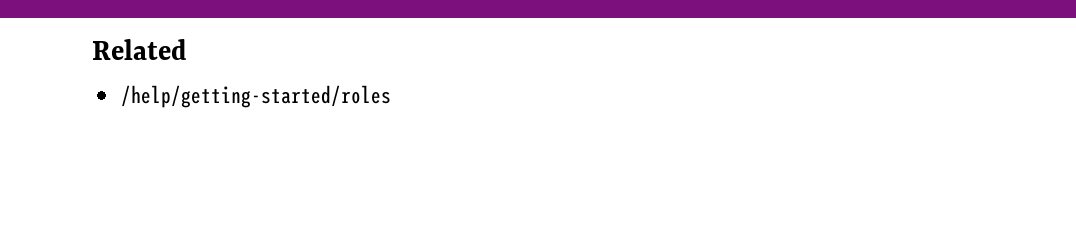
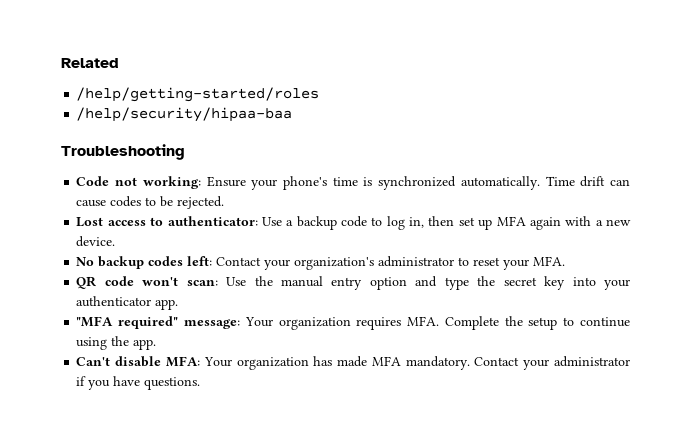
+ /help/security/hipaa-baa
+ Troubleshooting
+ Code not working: Ensure your phone's time is synchronized automatically. Time drift can cause codes to be rejected.
+ Lost access to authenticator: Use a backup code to log in, then set up MFA again with a new device.
+ No backup codes left: Contact your organization's administrator to reset your MFA.
+ QR code won't scan: Use the manual entry option and type the secret key into your authenticator app.
+ "MFA required" message: Your organization requires MFA. Complete the setup to continue using the app.
+ Can't disable MFA: Your organization has made MFA mandatory. Contact your administrator if you have questions.

